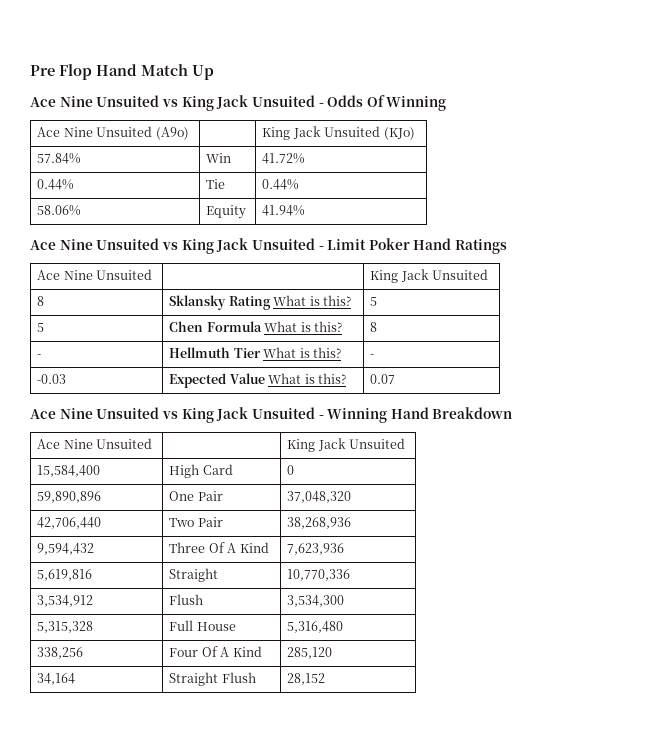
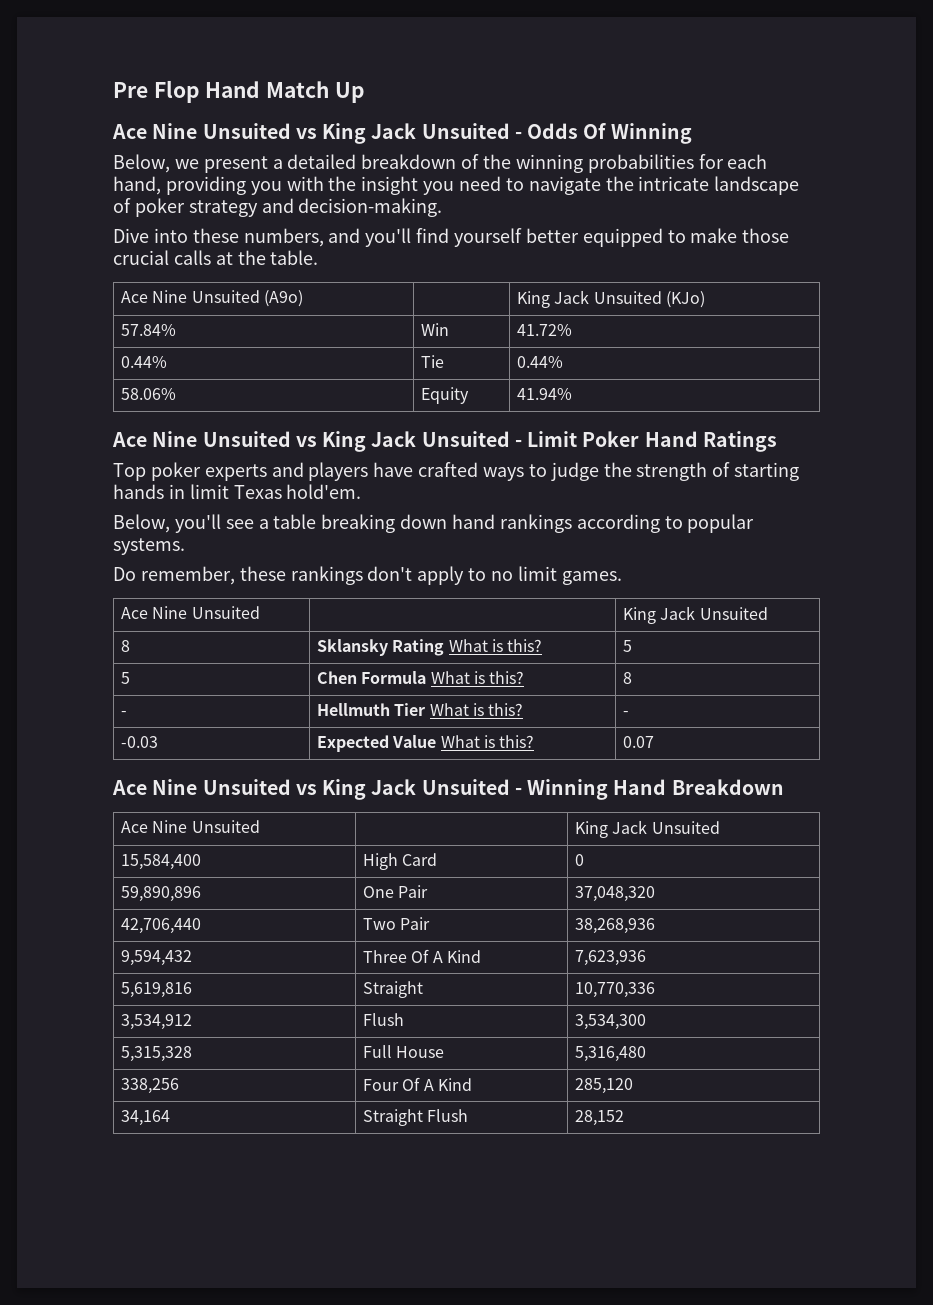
+ Below, we present a detailed breakdown of the winning probabilities for each hand, providing you with the insight you need to navigate the intricate landscape of poker strategy and decision-making.
+ Dive into these numbers, and you'll find yourself better equipped to make those crucial calls at the table.
+ Top poker experts and players have crafted ways to judge the strength of starting hands in limit Texas hold'em.
+ Below, you'll see a table breaking down hand rankings according to popular systems.
+ Do remember, these rankings don't apply to no limit games.

